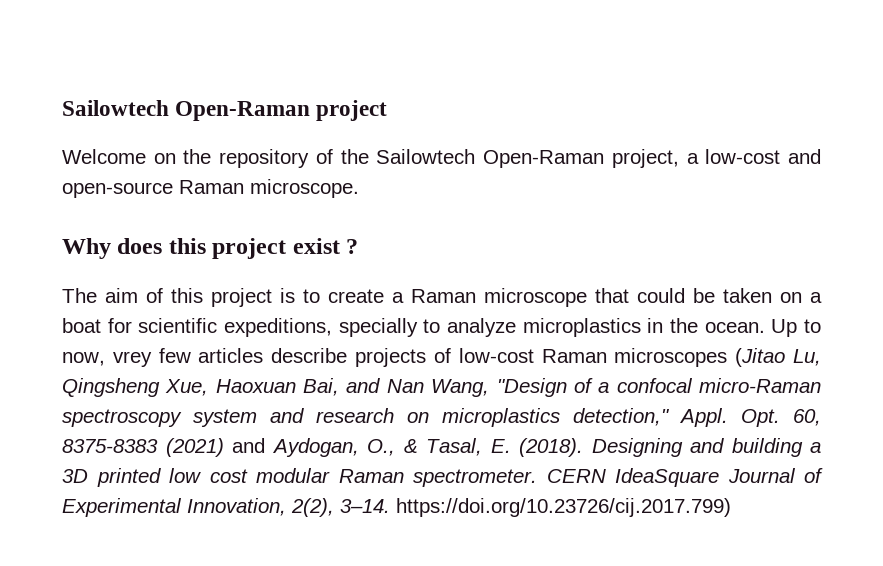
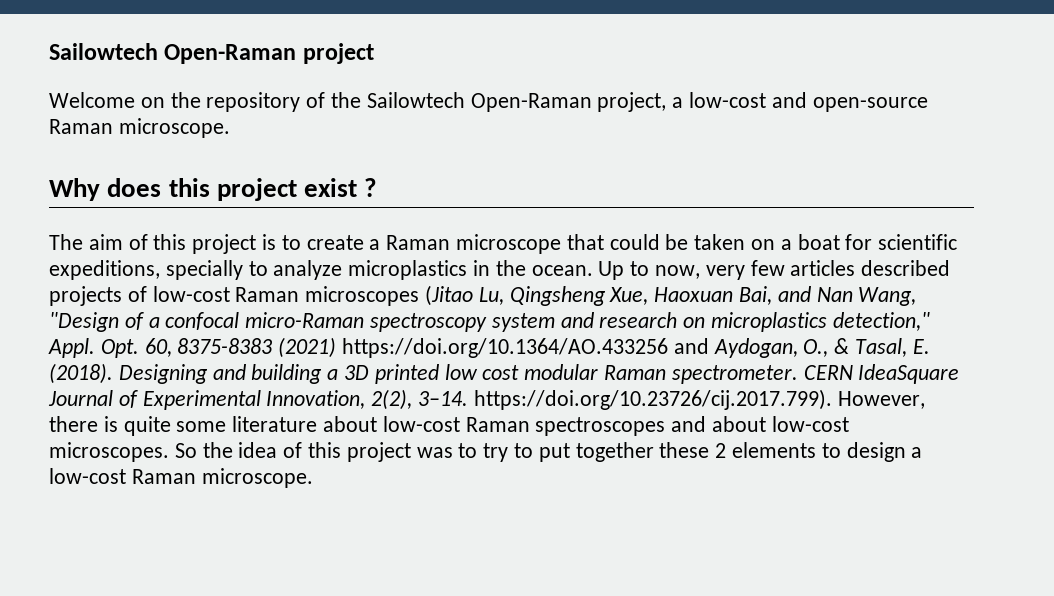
- Up to now, vrey few articles describe projects of low-cost Raman microscopes (Jitao Lu, Qingsheng Xue, Haoxuan Bai, and Nan Wang, "Design of a confocal micro-Raman spectroscopy system and research on microplastics detection," Appl.
+ Up to now, very few articles described projects of low-cost Raman microscopes (Jitao Lu, Qingsheng Xue, Haoxuan Bai, and Nan Wang, "Design of a confocal micro-Raman spectroscopy system and research on microplastics detection," Appl.
- Opt. 60, 8375-8383 (2021) and Aydogan, O., & Tasal, E. (2018).
+ Opt. 60, 8375-8383 (2021) https://doi.org/10.1364/AO.433256 and Aydogan, O., & Tasal, E. (2018).
- CERN IdeaSquare Journal of Experimental Innovation, 2(2), 3–14. https://doi.org/10.23726/cij.2017.799)
+ CERN IdeaSquare Journal of Experimental Innovation, 2(2), 3–14. https://doi.org/10.23726/cij.2017.799). However, there is quite some literature about low-cost Raman spectroscopes and about low-cost microscopes. So the idea of this project was to try to put together these 2 elements to design a low-cost Raman microscope.

